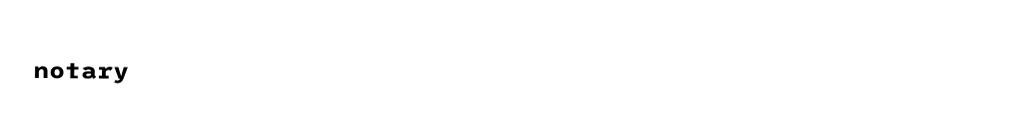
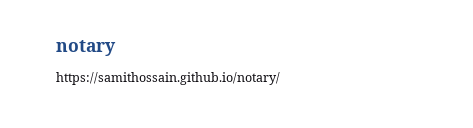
+ https://samithossain.github.io/notary/

